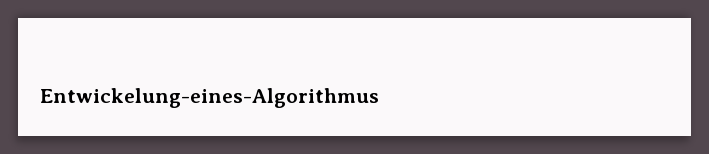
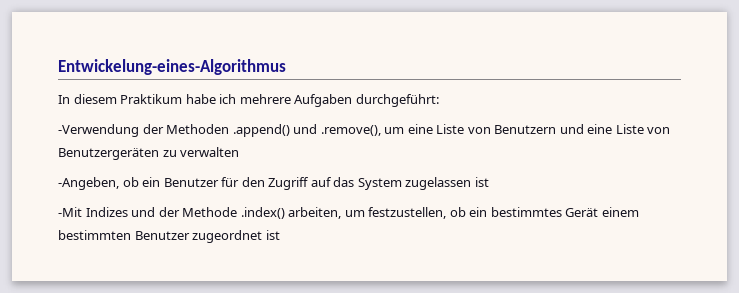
+ In diesem Praktikum habe ich mehrere Aufgaben durchgeführt:
+ -Verwendung der Methoden .append() und .remove(), um eine Liste von Benutzern und eine Liste von Benutzergeräten zu verwalten
+ -Angeben, ob ein Benutzer für den Zugriff auf das System zugelassen ist
+ -Mit Indizes und der Methode .index() arbeiten, um festzustellen, ob ein bestimmtes Gerät einem bestimmten Benutzer zugeordnet ist

